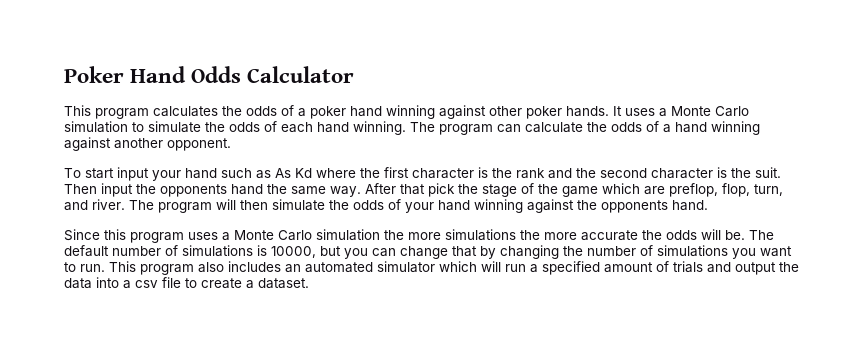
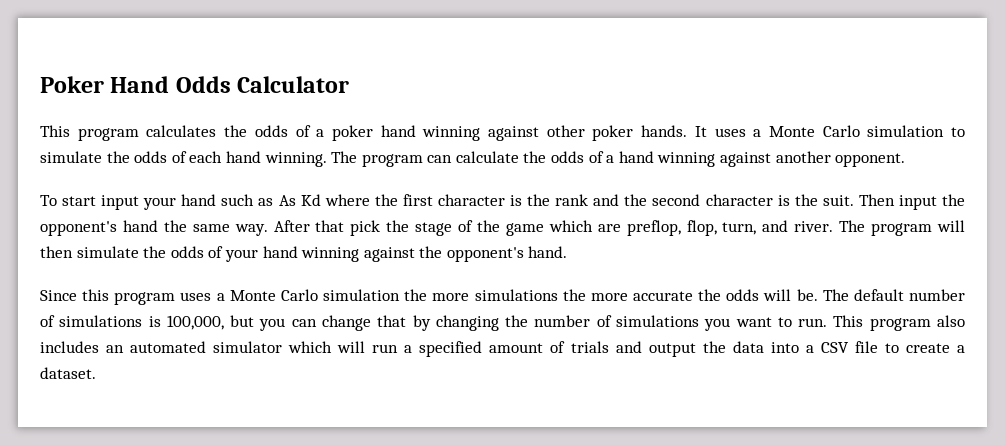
- Then input the opponents hand the same way.
+ Then input the opponent's hand the same way.
- The program will then simulate the odds of your hand winning against the opponents hand.
+ The program will then simulate the odds of your hand winning against the opponent's hand.
- The default number of simulations is 10000, but you can change that by changing the number of simulations you want to run.
+ The default number of simulations is 100,000, but you can change that by changing the number of simulations you want to run.
- This program also includes an automated simulator which will run a specified amount of trials and output the data into a csv file to create a dataset.
+ This program also includes an automated simulator which will run a specified amount of trials and output the data into a CSV file to create a dataset.

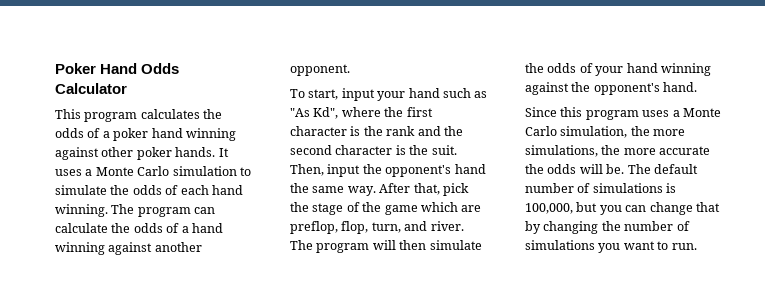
- To start input your hand such as As Kd where the first character is the rank and the second character is the suit.
+ To start, input your hand such as "As Kd", where the first character is the rank and the second character is the suit.
- Then input the opponent's hand the same way.
+ Then, input the opponent's hand the same way.
- After that pick the stage of the game which are preflop, flop, turn, and river.
+ After that, pick the stage of the game which are preflop, flop, turn, and river.
- Since this program uses a Monte Carlo simulation the more simulations the more accurate the odds will be.
+ Since this program uses a Monte Carlo simulation, the more simulations, the more accurate the odds will be.
- This program also includes an automated simulator which will run a specified amount of trials and output the data into a CSV file to create a dataset.

